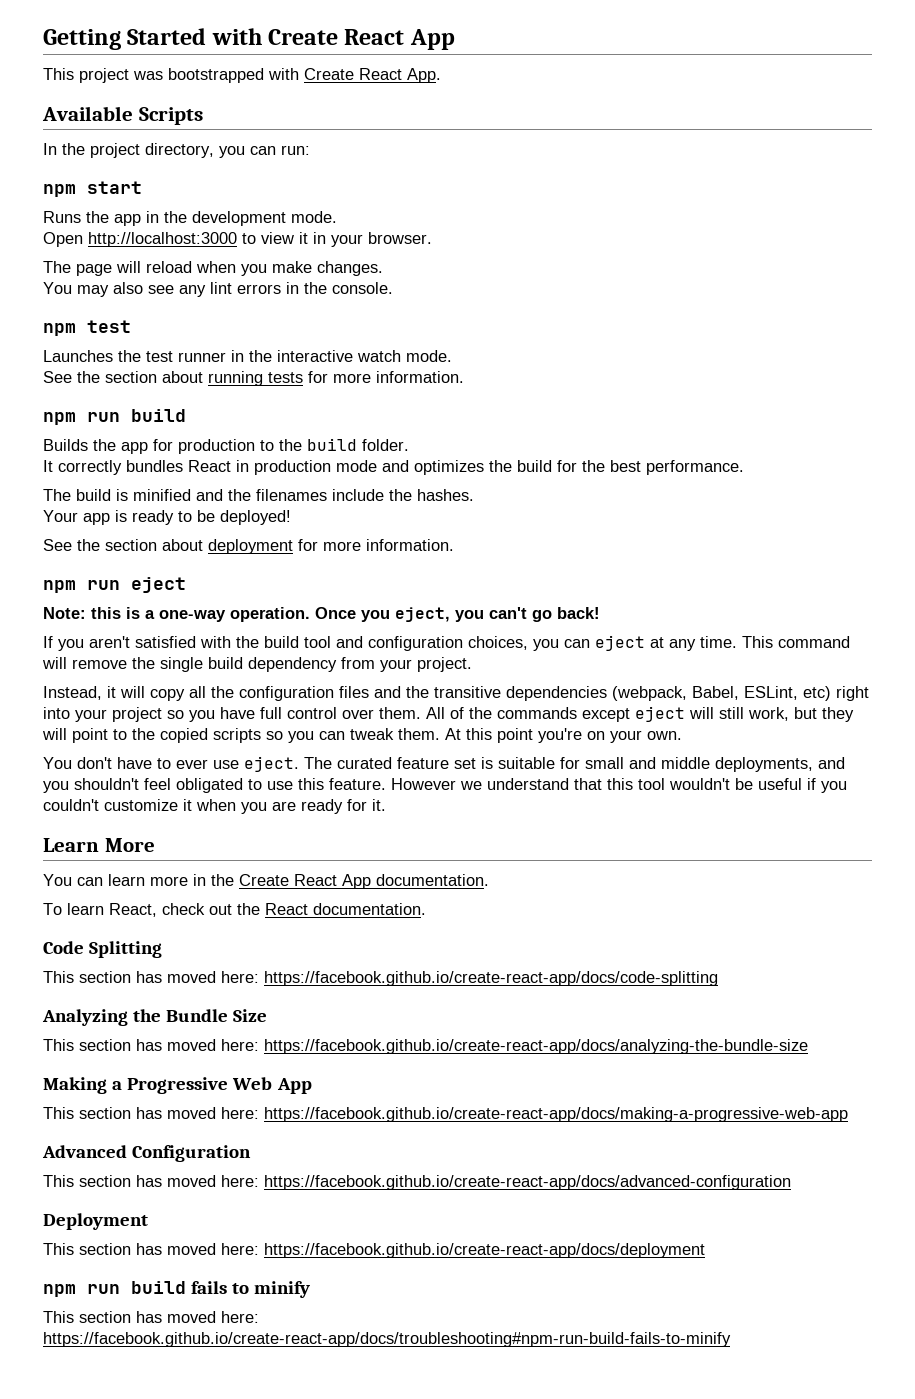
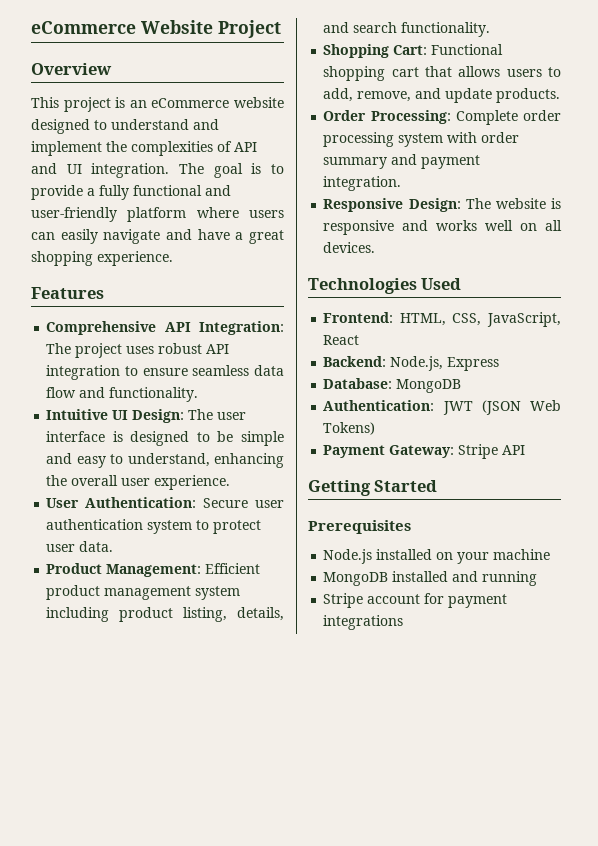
- Getting Started with Create React App
- This project was bootstrapped with Create React App.
- Available Scripts
- In the project directory, you can run:
- npm start
- Runs the app in the development mode.
- Open http://localhost:3000 to view it in your browser.
- The page will reload when you make changes.
- You may also see any lint errors in the console.
- npm test
- Launches the test runner in the interactive watch mode.
- See the section about running tests for more information.
- npm run build
- Builds the app for production to the build folder.
- It correctly bundles React in production mode and optimizes the build for the best performance.
- The build is minified and the filenames include the hashes.
- Your app is ready to be deployed!
- See the section about deployment for more information.
- npm run eject
- Note: this is a one-way operation. Once you eject, you can't go back!
- If you aren't satisfied with the build tool and configuration choices, you can eject at any time. This command will remove the single build dependency from your project.
- Instead, it will copy all the configuration files and the transitive dependencies (webpack, Babel, ESLint, etc) right into your project so you have full control over them. All of the commands except eject will still work, but they will point to the copied scripts so you can tweak them. At this point you're on your own.
- You don't have to ever use eject. The curated feature set is suitable for small and middle deployments, and you shouldn't feel obligated to use this feature. However we understand that this tool wouldn't be useful if you couldn't customize it when you are ready for it.
- Learn More
- You can learn more in the Create React App documentation.
- To learn React, check out the React documentation.
- Code Splitting
- This section has moved here: https://facebook.github.io/create-react-app/docs/code-splitting
- Analyzing the Bundle Size
- This section has moved here: https://facebook.github.io/create-react-app/docs/analyzing-the-bundle-size
- Making a Progressive Web App
- This section has moved here: https://facebook.github.io/create-react-app/docs/making-a-progressive-web-app
- Advanced Configuration
- This section has moved here: https://facebook.github.io/create-react-app/docs/advanced-configuration
- Deployment
- This section has moved here: https://facebook.github.io/create-react-app/docs/deployment
- npm run build fails to minify
- This section has moved here: https://facebook.github.io/create-react-app/docs/troubleshooting#npm-run-build-fails-to-minify
+ eCommerce Website Project
+ Overview
+ This project is an eCommerce website designed to understand and implement the complexities of API and UI integration. The goal is to provide a fully functional and user-friendly platform where users can easily navigate and have a great shopping experience.
+ Features
+ Comprehensive API Integration: The project uses robust API integration to ensure seamless data flow and functionality.
+ Intuitive UI Design: The user interface is designed to be simple and easy to understand, enhancing the overall user experience.
+ User Authentication: Secure user authentication system to protect user data.
+ Product Management: Efficient product management system including product listing, details, and search functionality.
+ Shopping Cart: Functional shopping cart that allows users to add, remove, and update products.
+ Order Processing: Complete order processing system with order summary and payment integration.
+ Responsive Design: The website is responsive and works well on all devices.
+ Technologies Used
+ Frontend: HTML, CSS, JavaScript, React
+ Backend: Node.js, Express
+ Database: MongoDB
+ Authentication: JWT (JSON Web Tokens)
+ Payment Gateway: Stripe API
+ Getting Started
+ Prerequisites
+ Node.js installed on your machine
+ MongoDB installed and running
+ Stripe account for payment integrations

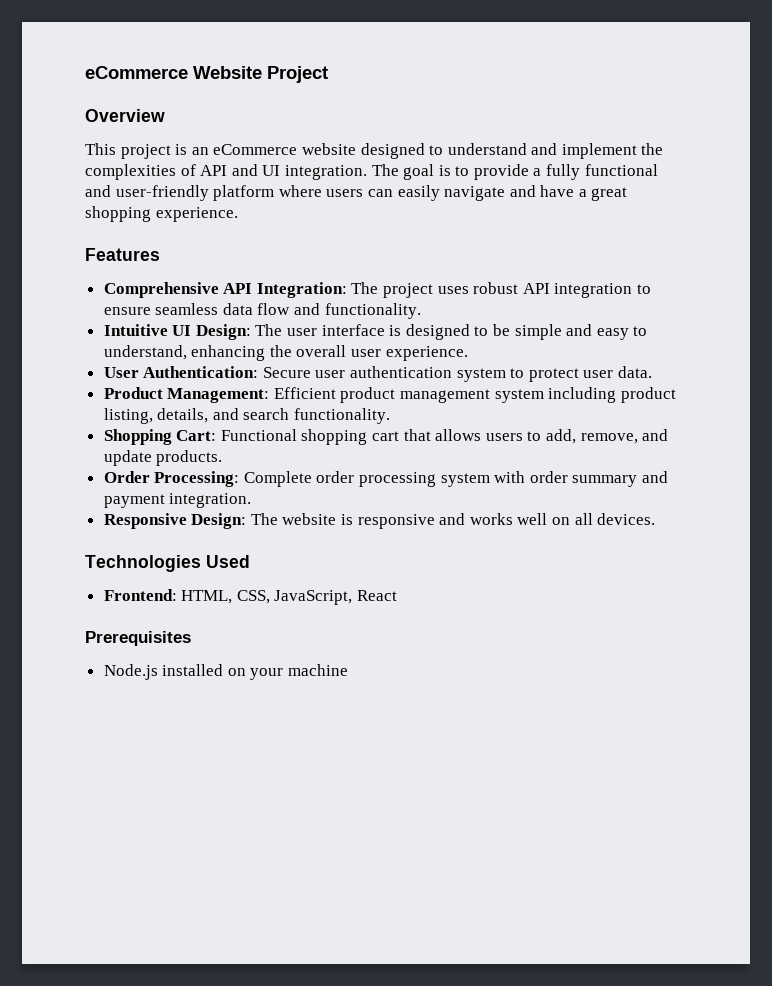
- Backend: Node.js, Express
- Database: MongoDB
- Authentication: JWT (JSON Web Tokens)
- Payment Gateway: Stripe API
- Getting Started
- MongoDB installed and running
- Stripe account for payment integrations

